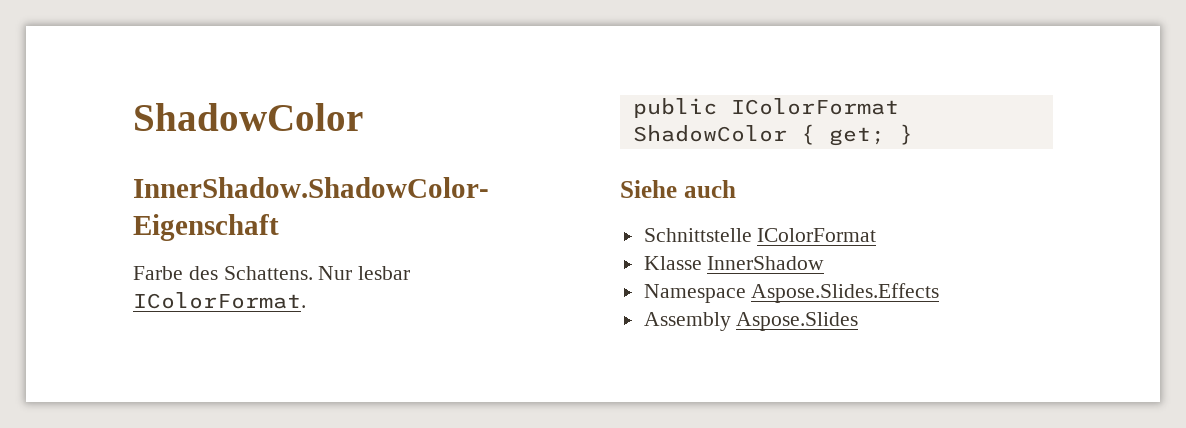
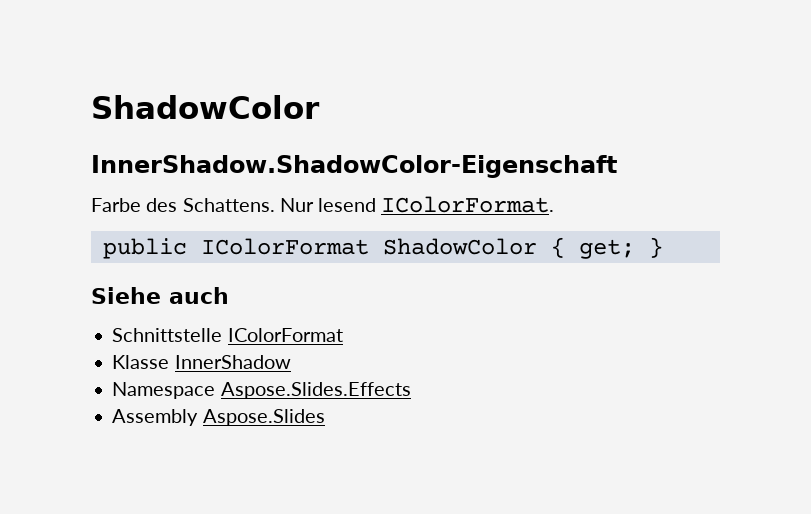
- Nur lesbar IColorFormat.
+ Nur lesend IColorFormat.

